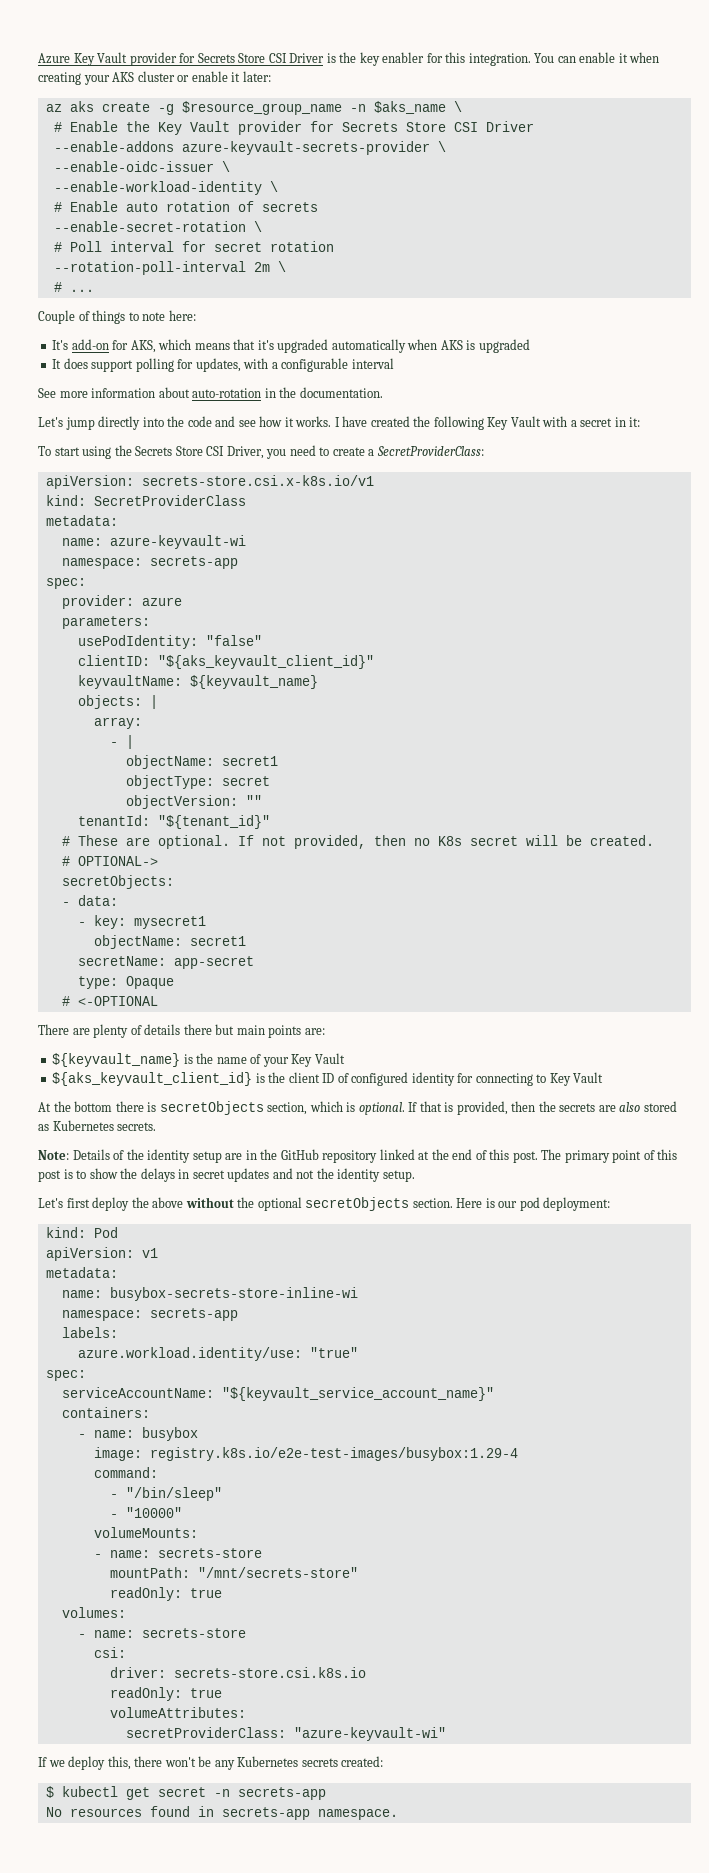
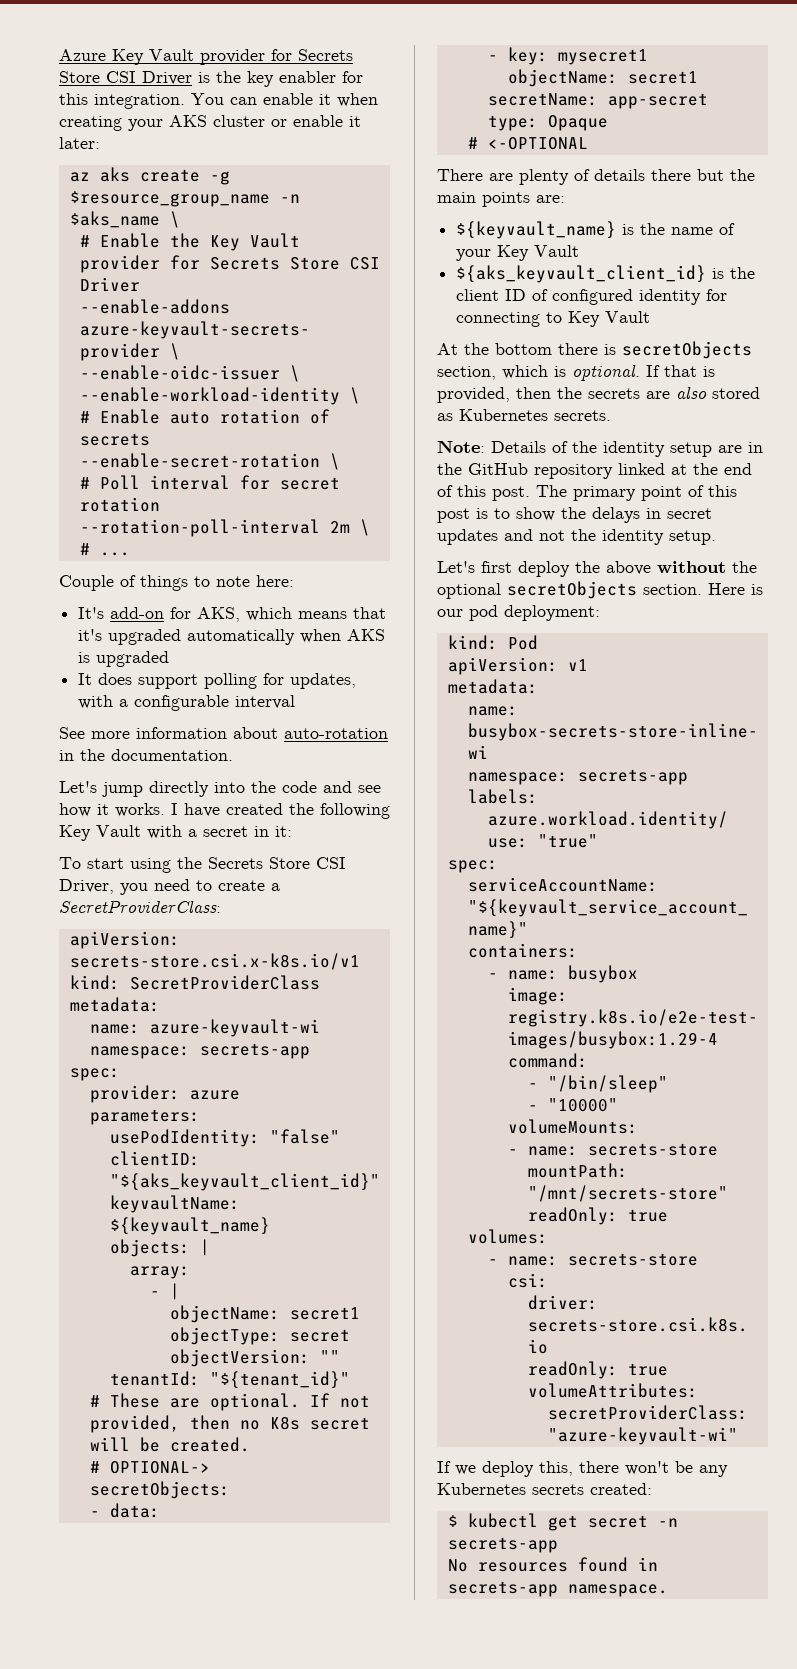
- There are plenty of details there but main points are:
+ There are plenty of details there but the main points are:

